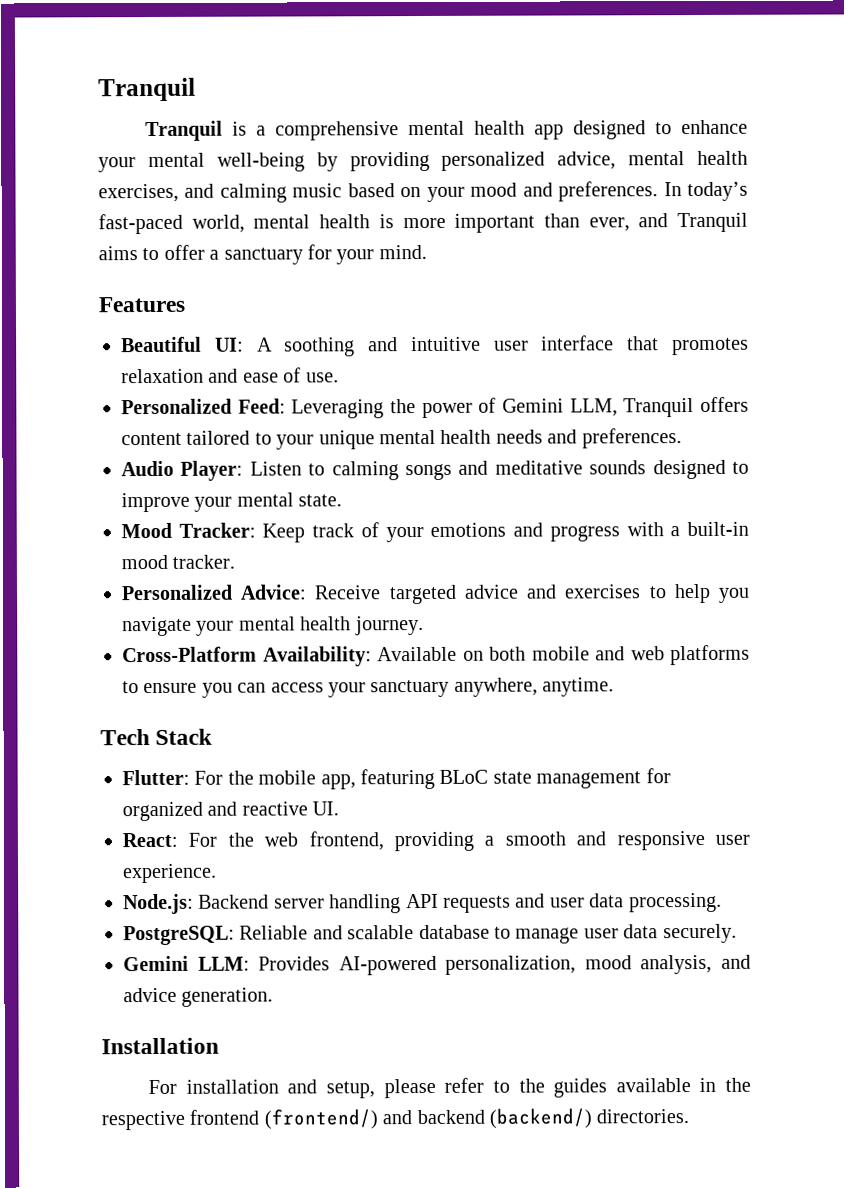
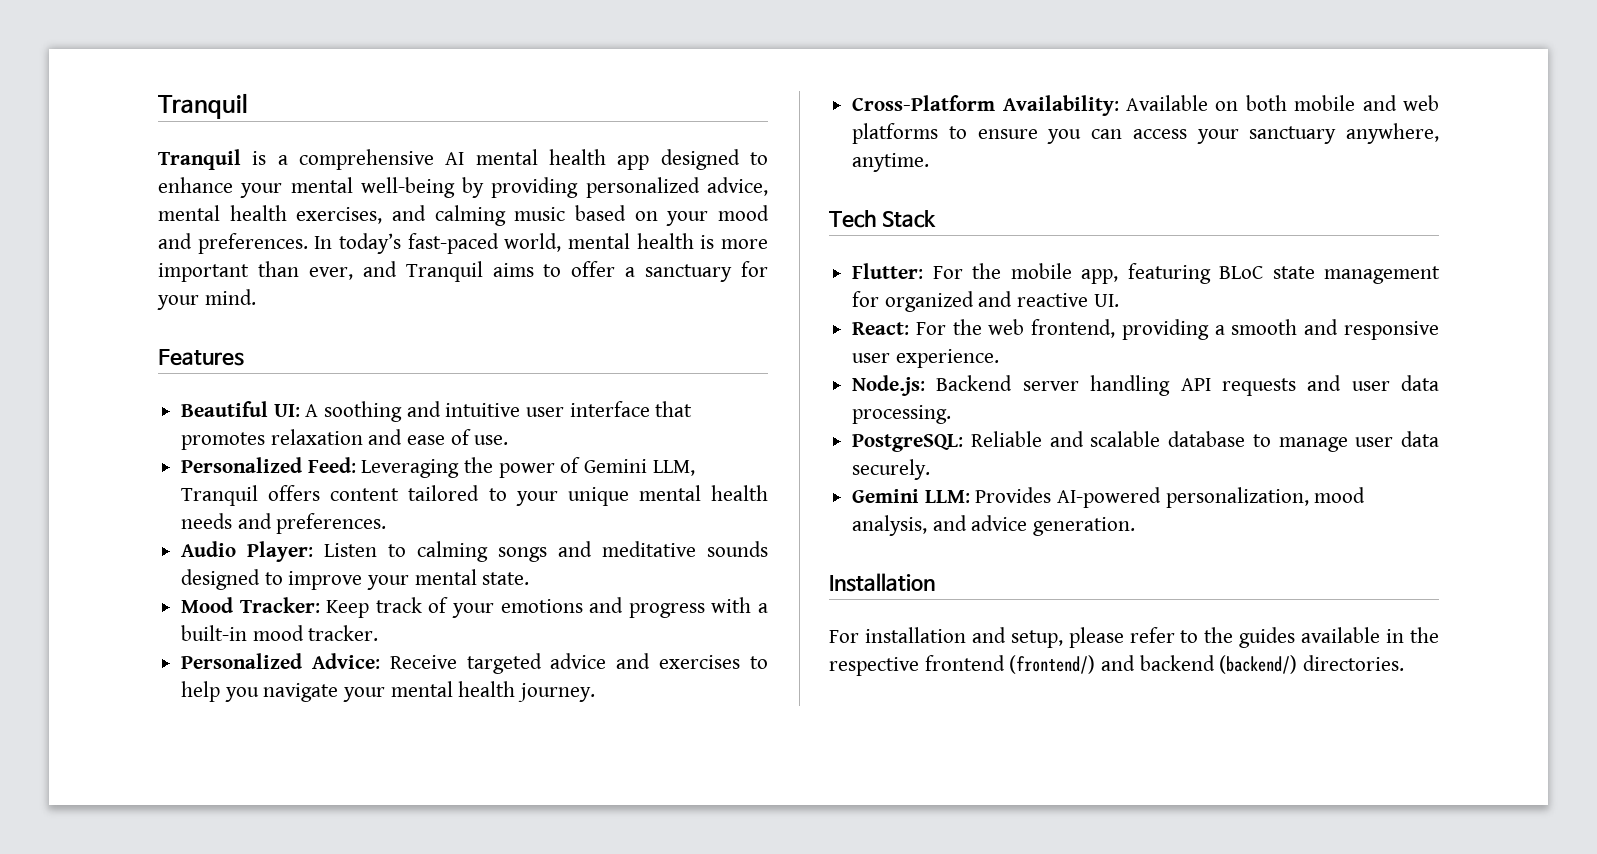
- Tranquil is a comprehensive mental health app designed to enhance your mental well-being by providing personalized advice, mental health exercises, and calming music based on your mood and preferences.
+ Tranquil is a comprehensive AI mental health app designed to enhance your mental well-being by providing personalized advice, mental health exercises, and calming music based on your mood and preferences.

